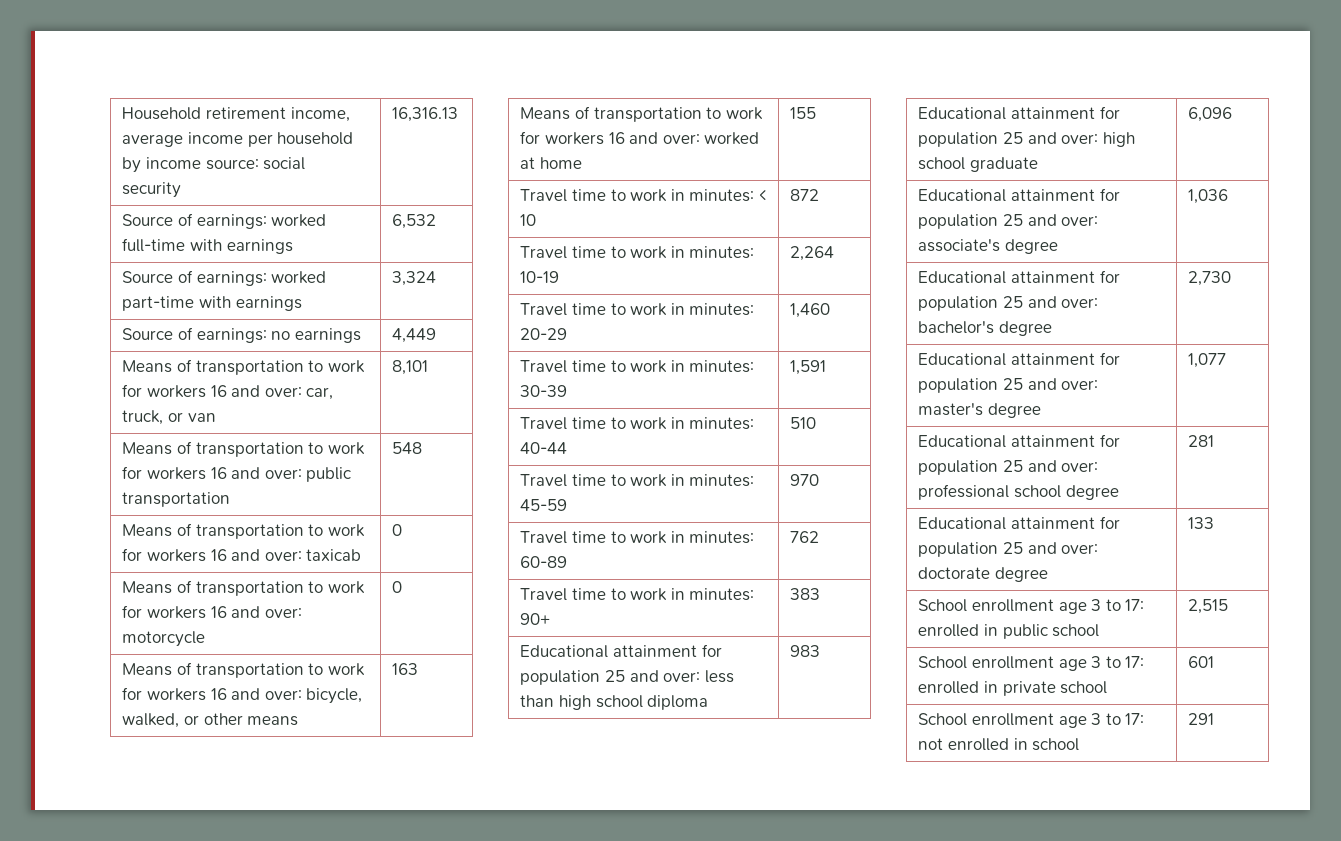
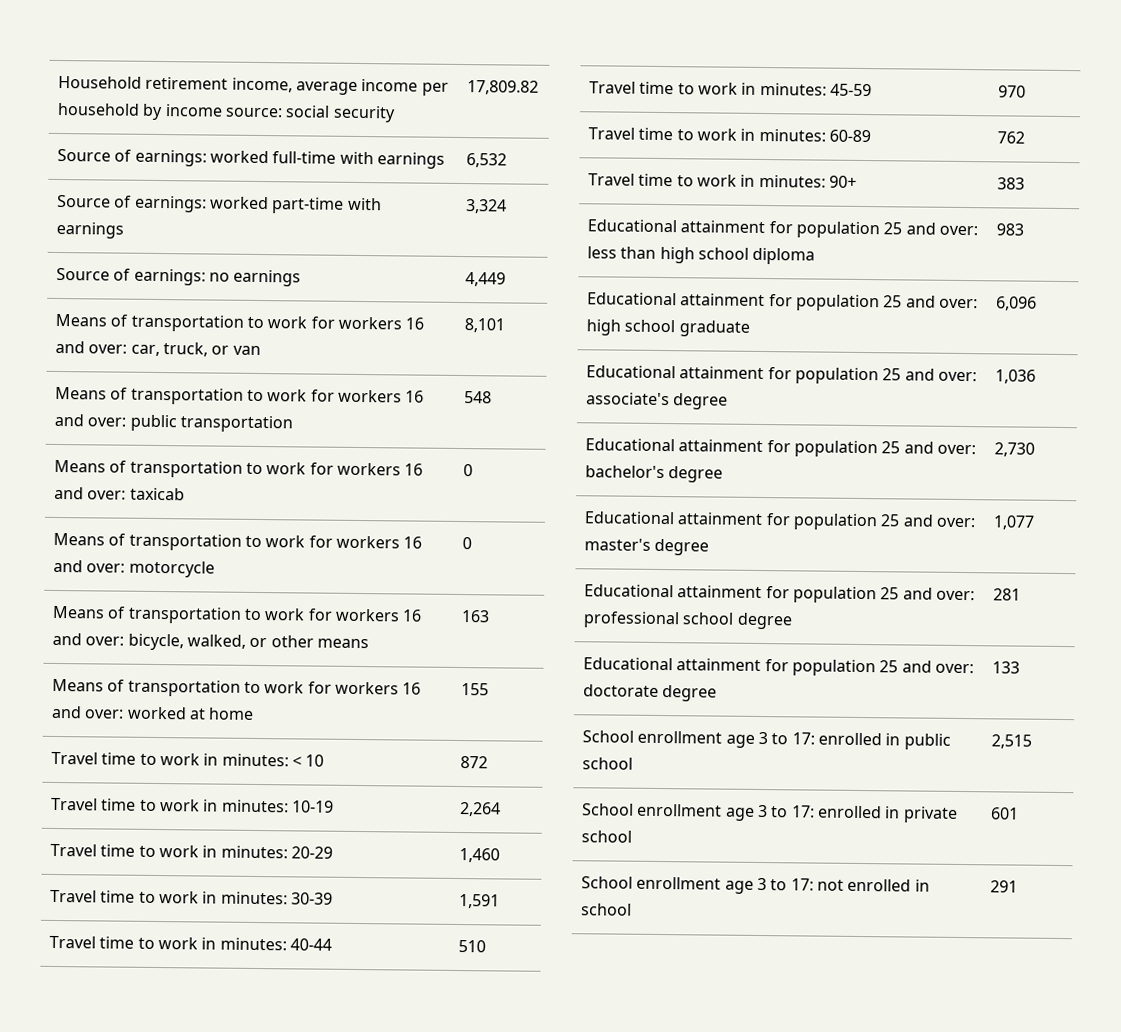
- Household retirement income, average income per household by income source: social security | 16,316.13
+ Household retirement income, average income per household by income source: social security | 17,809.82

